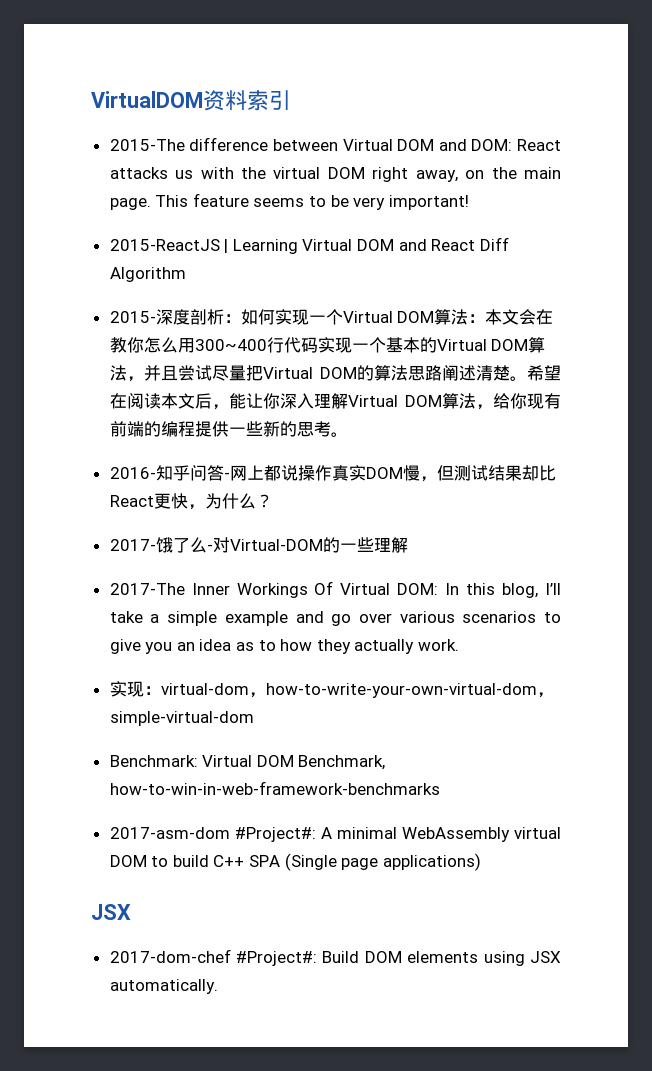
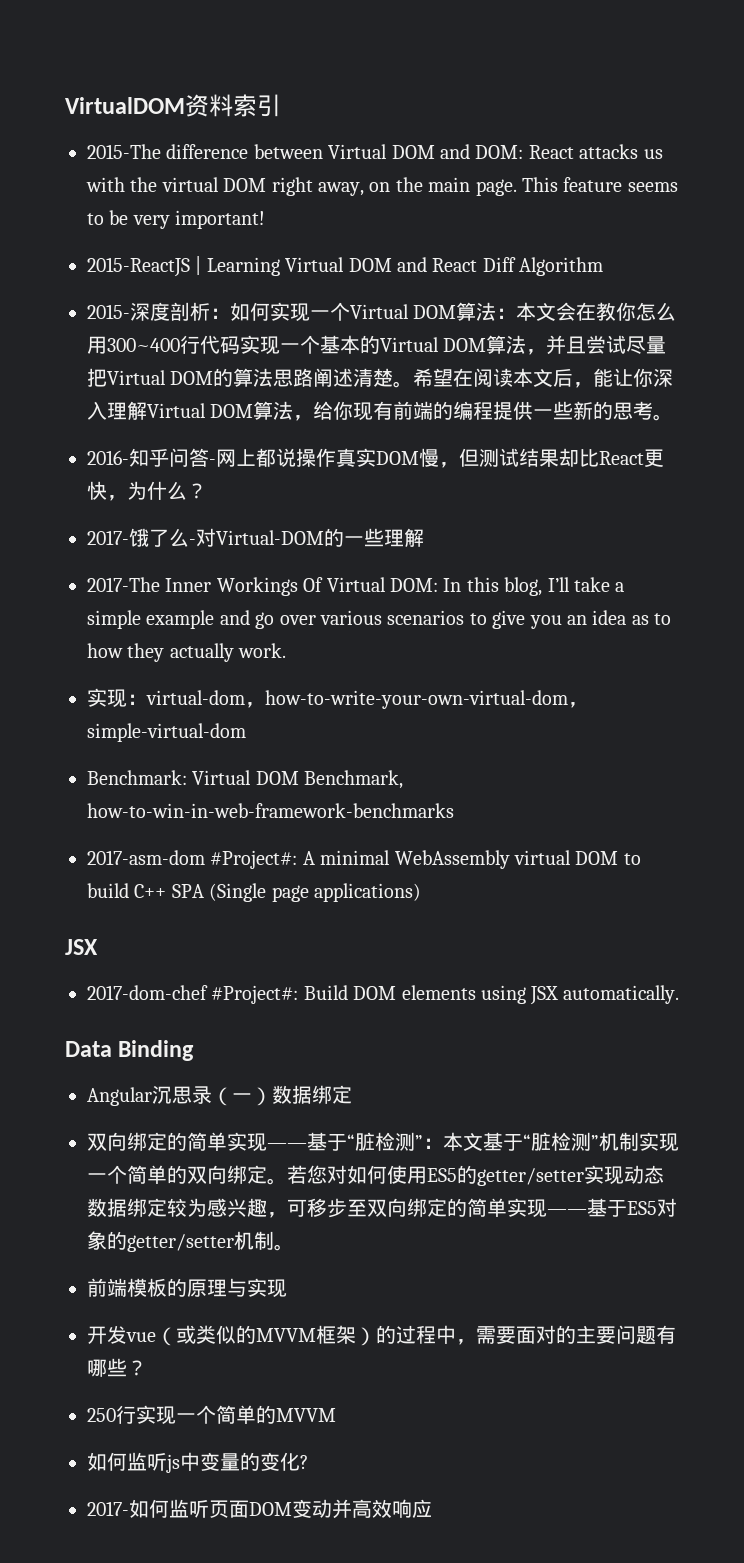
+ Data Binding
+ Angular沉思录（一）数据绑定
+ 双向绑定的简单实现——基于“脏检测”：本文基于“脏检测”机制实现一个简单的双向绑定。若您对如何使用ES5的getter/setter实现动态数据绑定较为感兴趣，可移步至双向绑定的简单实现——基于ES5对象的getter/setter机制。
+ 前端模板的原理与实现
+ 开发vue（或类似的MVVM框架）的过程中，需要面对的主要问题有哪些？
+ 250行实现一个简单的MVVM
+ 如何监听js中变量的变化?
+ 2017-如何监听页面DOM变动并高效响应

